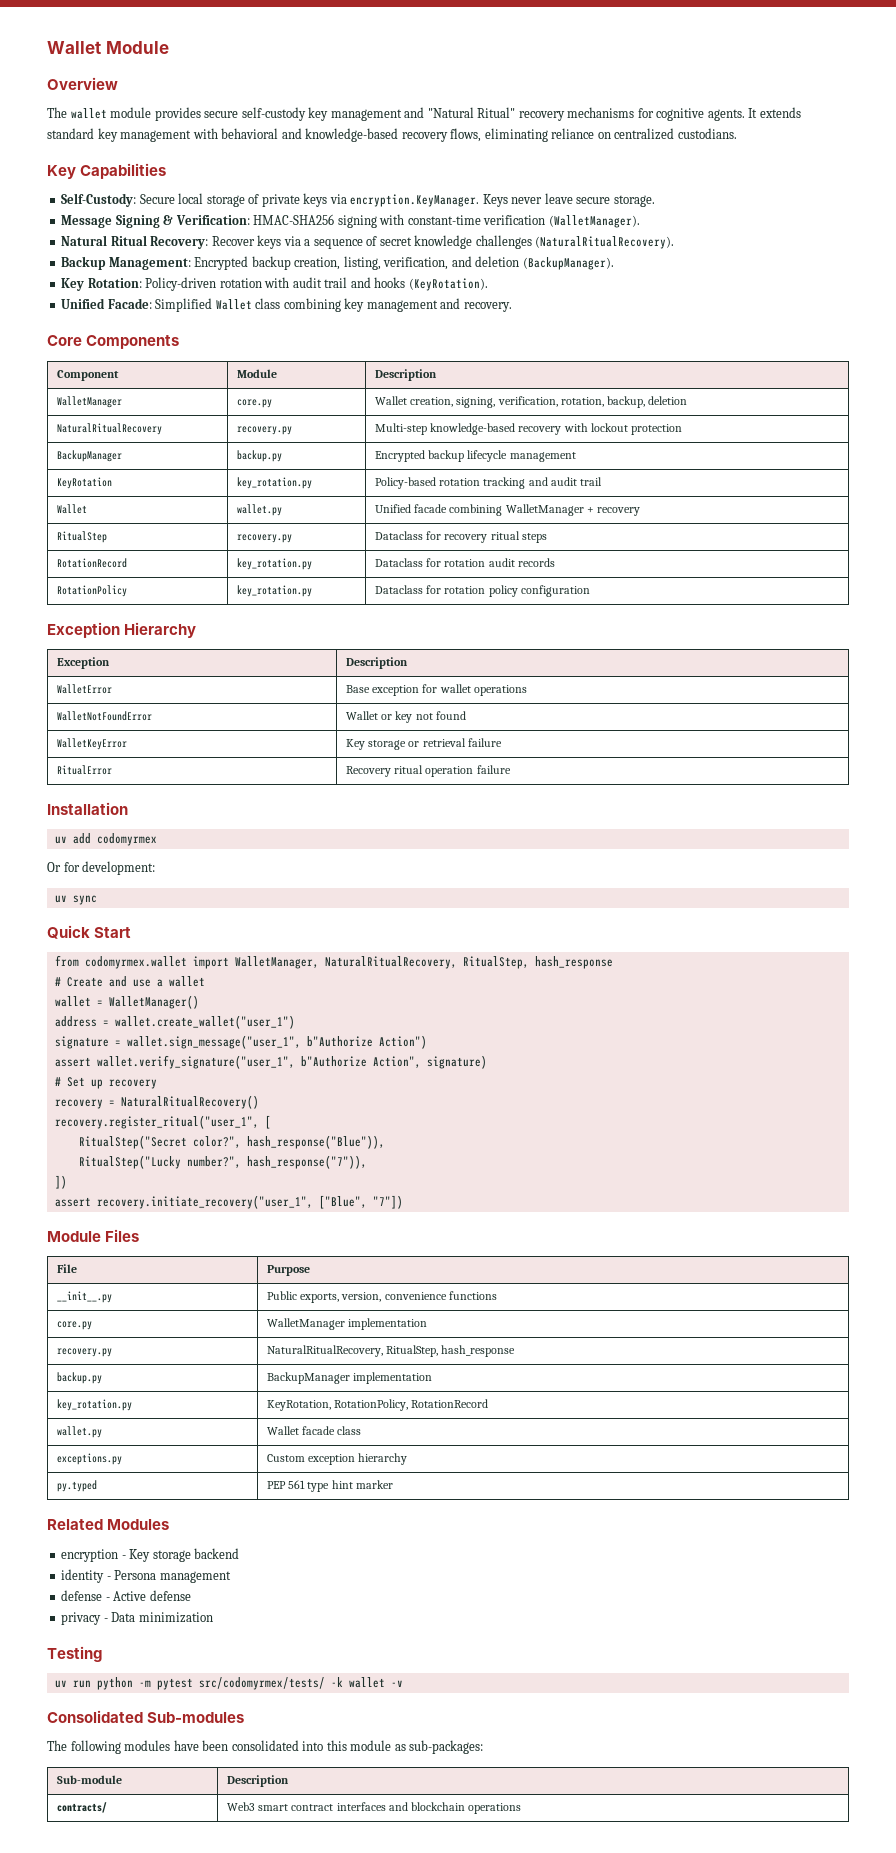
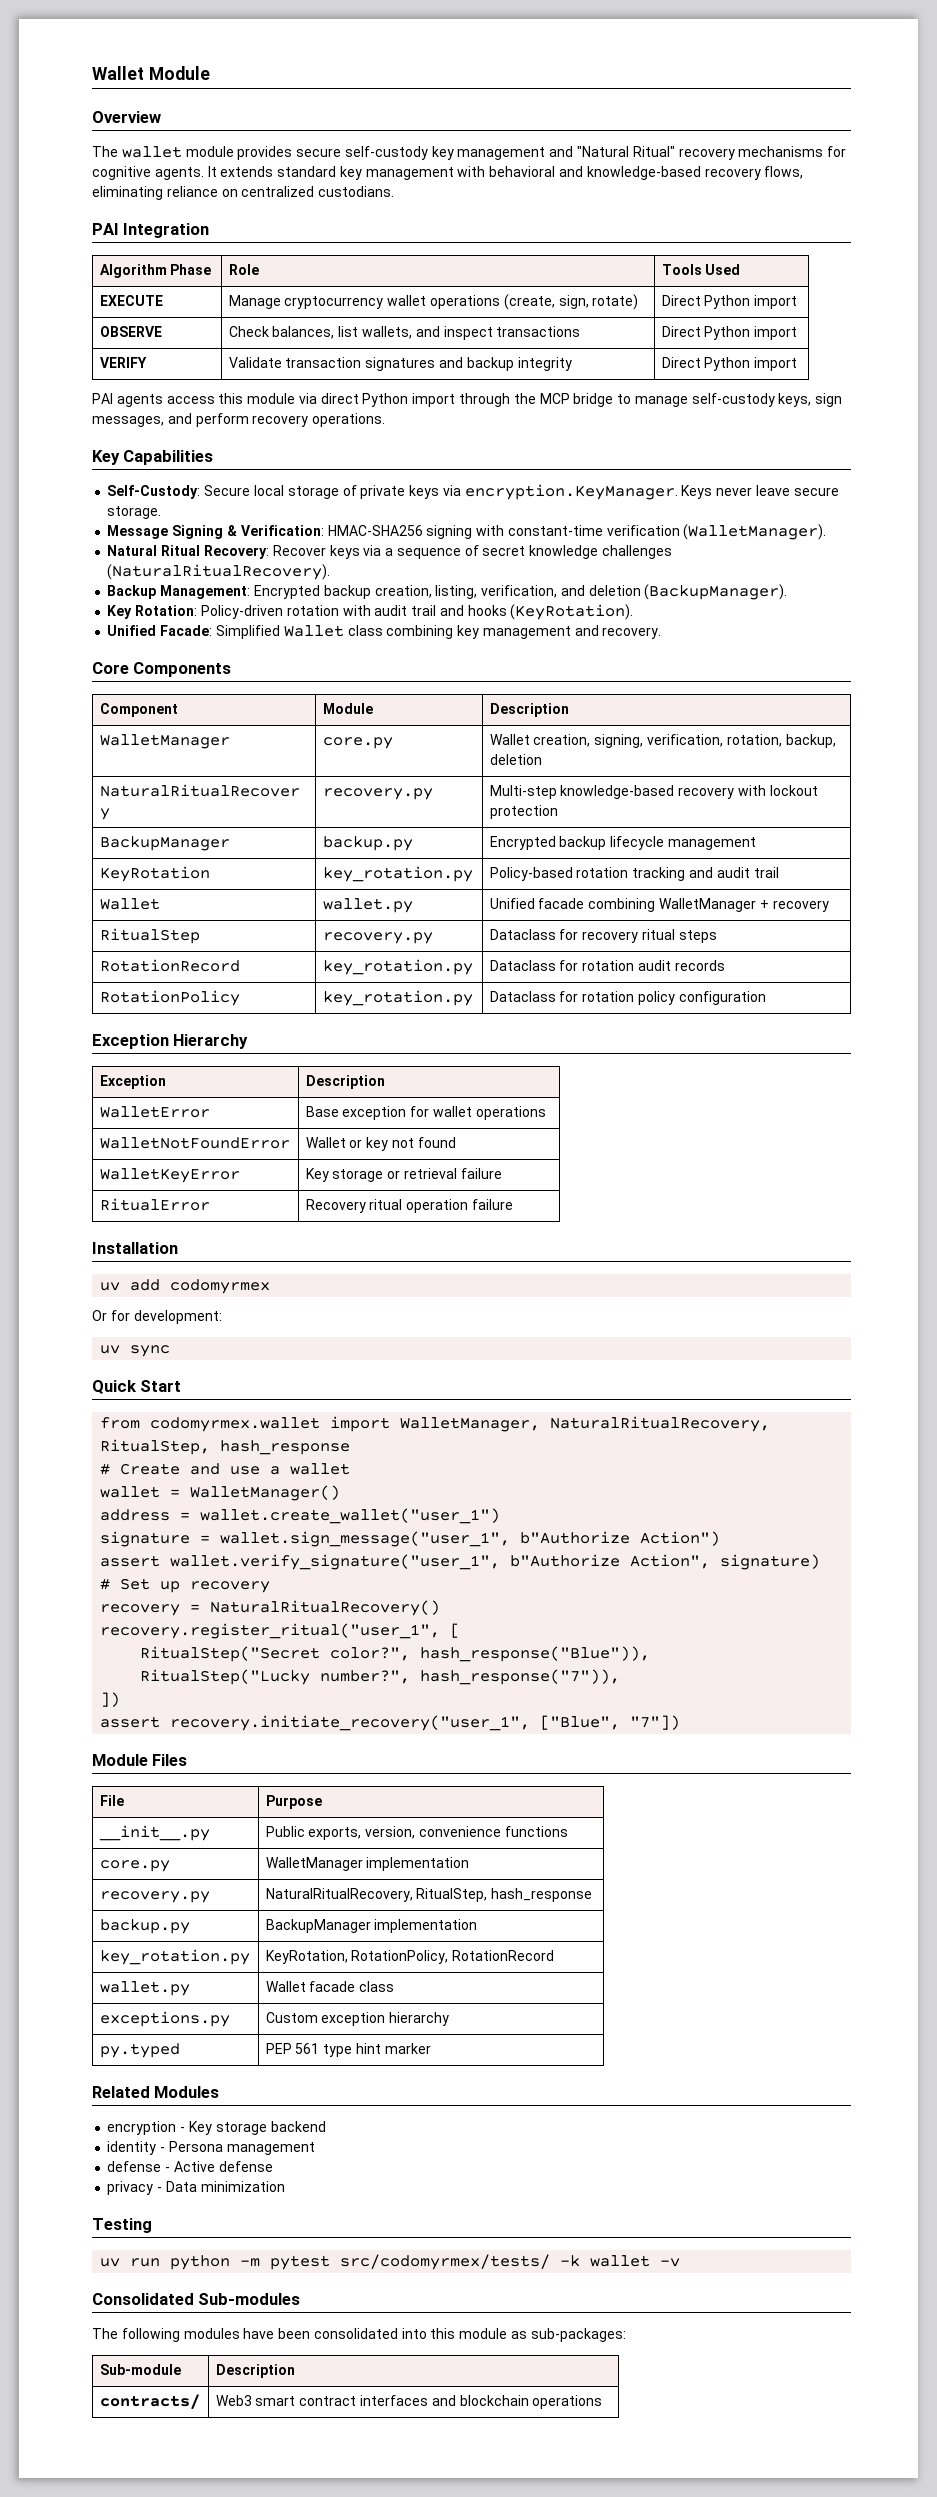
+ PAI Integration
+ Algorithm Phase | Role | Tools Used
+ EXECUTE | Manage cryptocurrency wallet operations (create, sign, rotate) | Direct Python import
+ OBSERVE | Check balances, list wallets, and inspect transactions | Direct Python import
+ VERIFY | Validate transaction signatures and backup integrity | Direct Python import
+ PAI agents access this module via direct Python import through the MCP bridge to manage self-custody keys, sign messages, and perform recovery operations.

